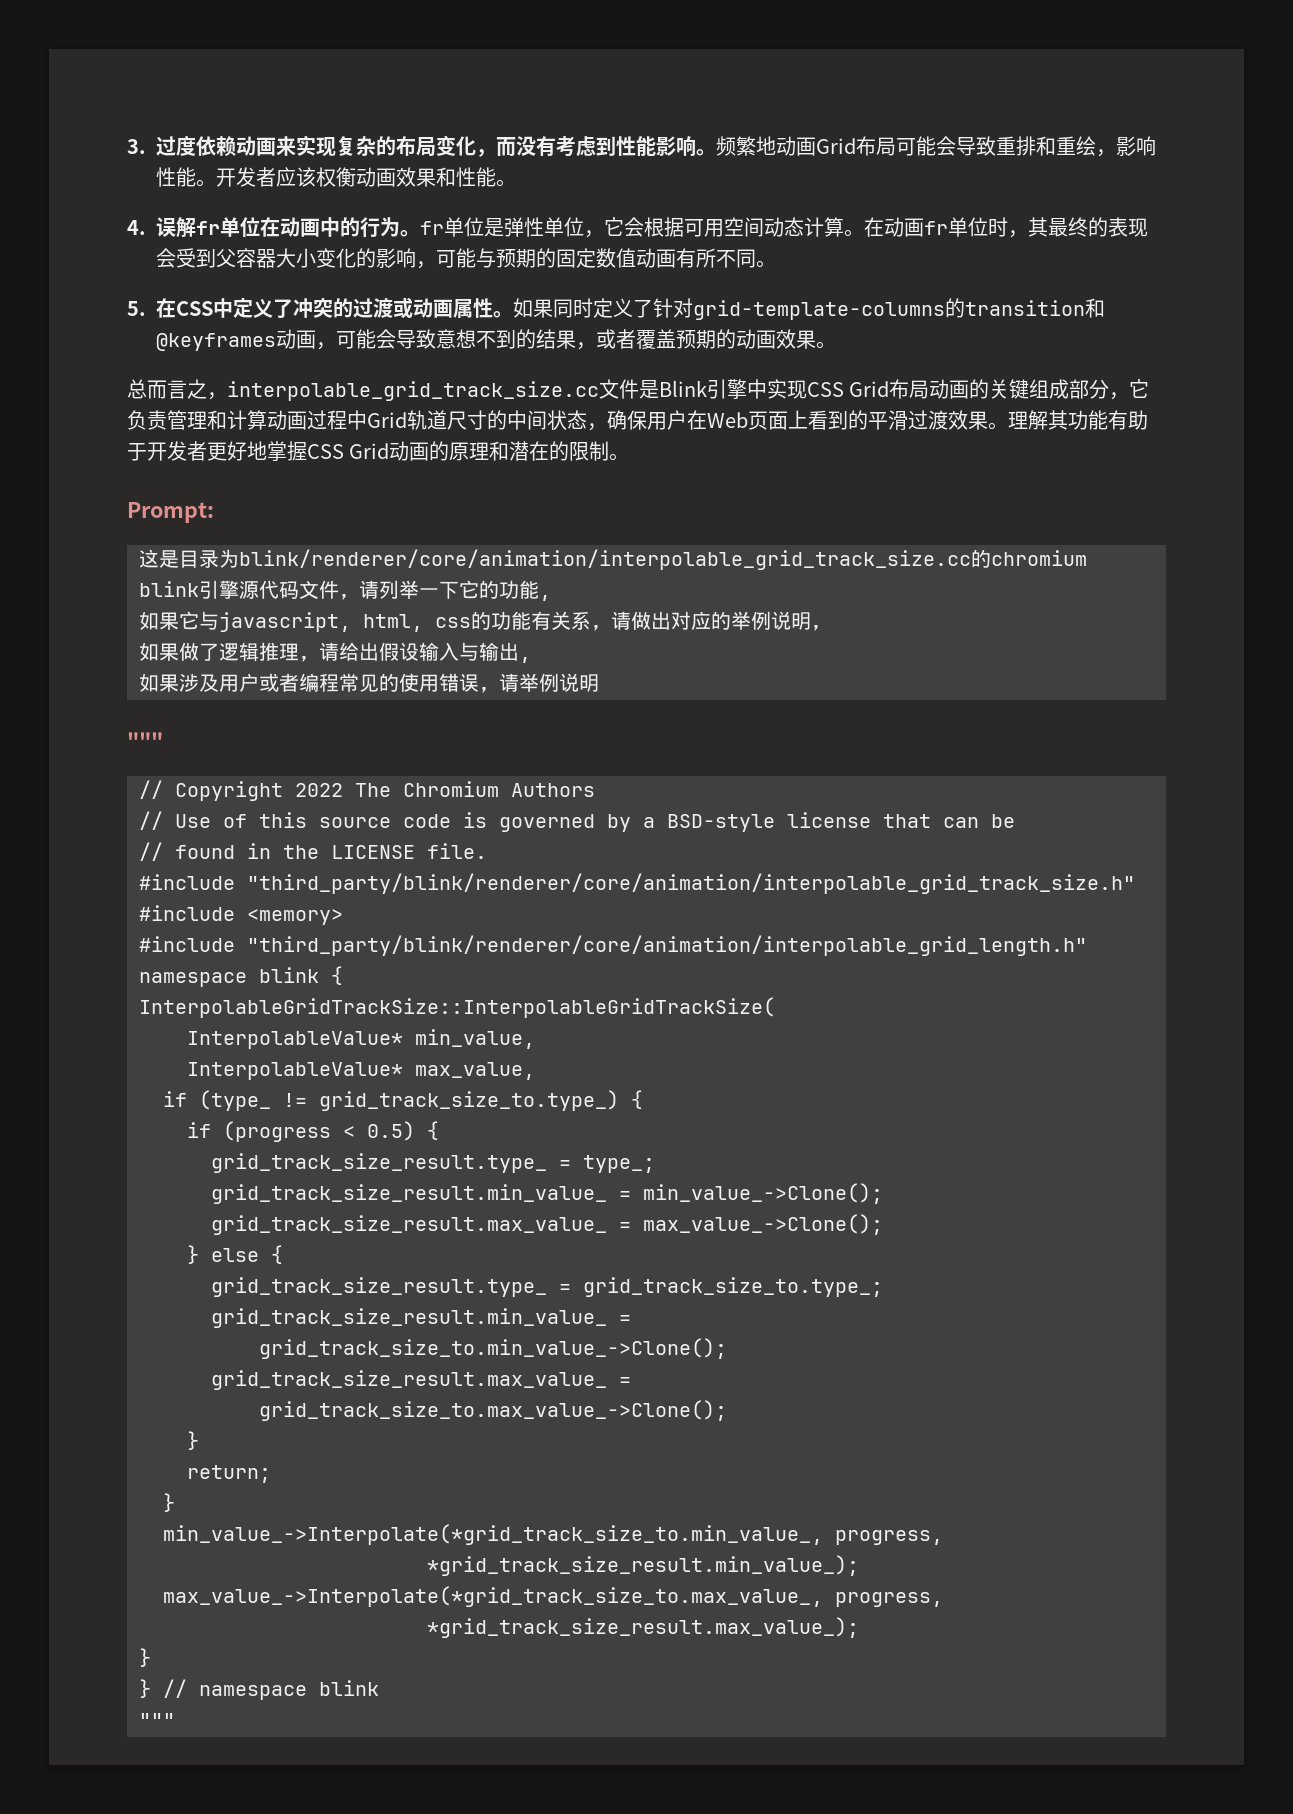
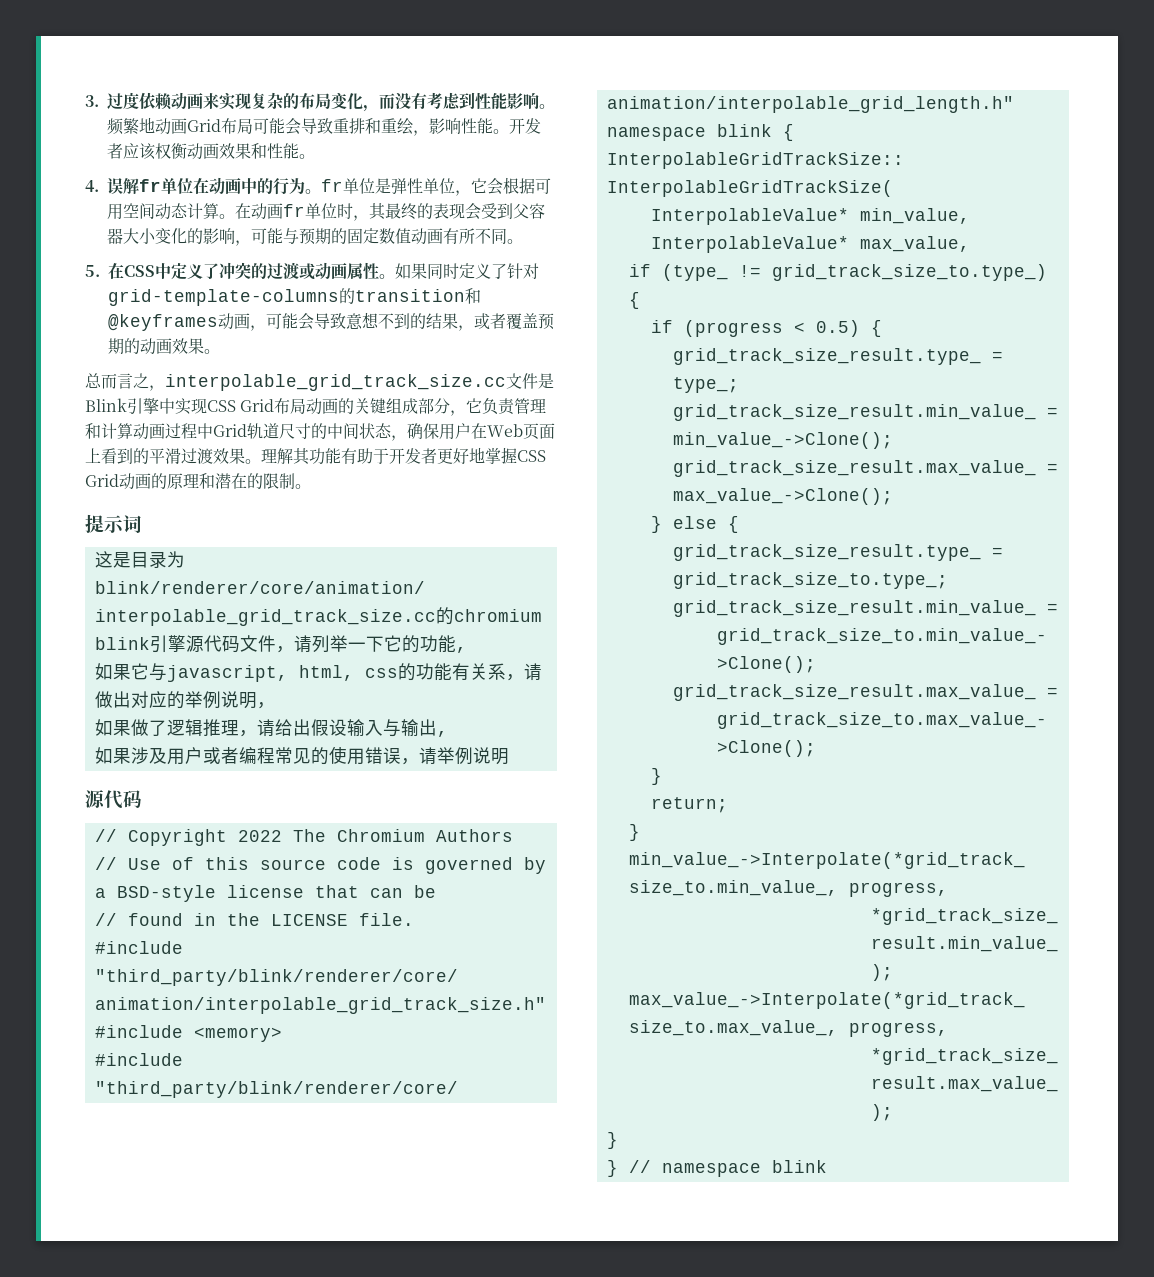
- Prompt:
+ 提示词
  如果涉及用户或者编程常见的使用错误，请举例说明
- """
+ 源代码
  } // namespace blink
- """

